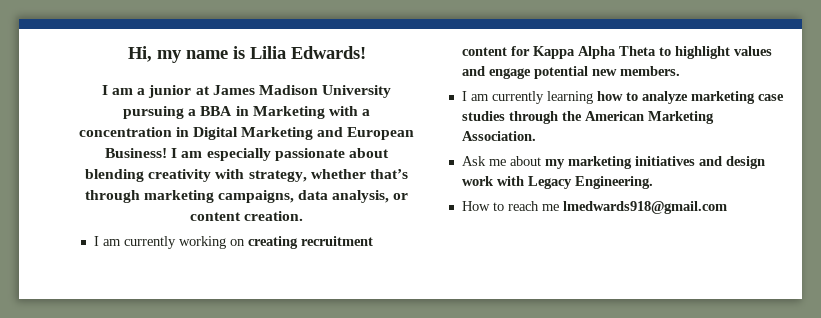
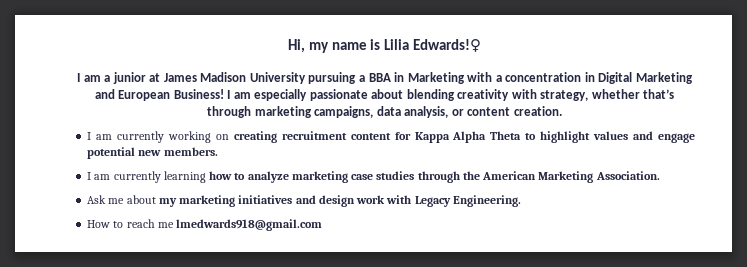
- Hi, my name is Lilia Edwards!
+ Hi, my name is Lilia Edwards!♀

